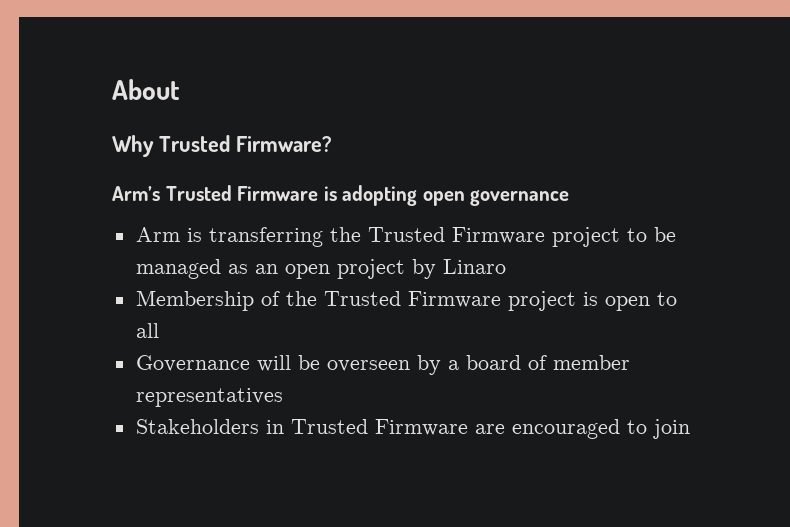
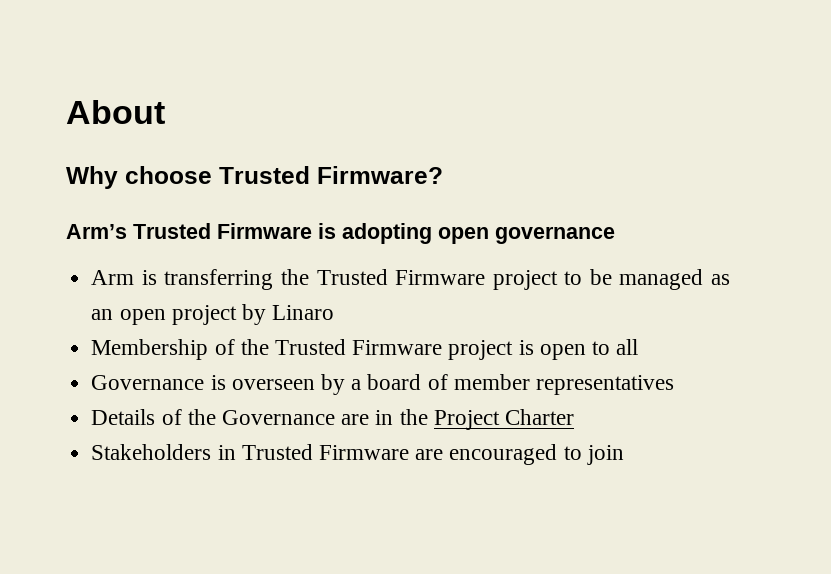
- Why Trusted Firmware?
+ Why choose Trusted Firmware?
- Governance will be overseen by a board of member representatives
+ Governance is overseen by a board of member representatives
+ Details of the Governance are in the Project Charter

